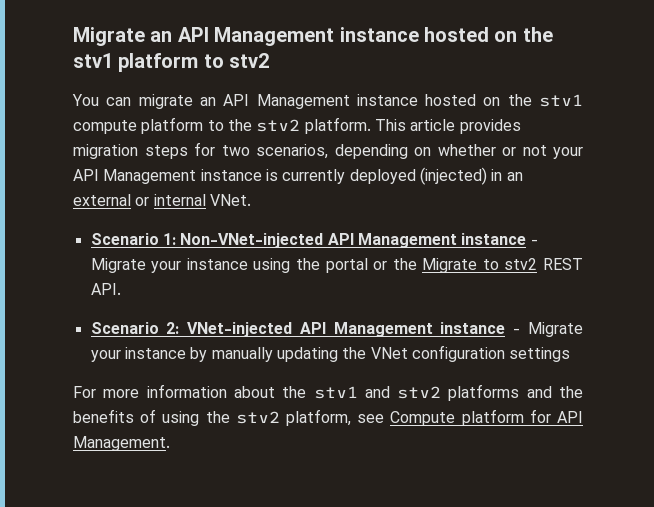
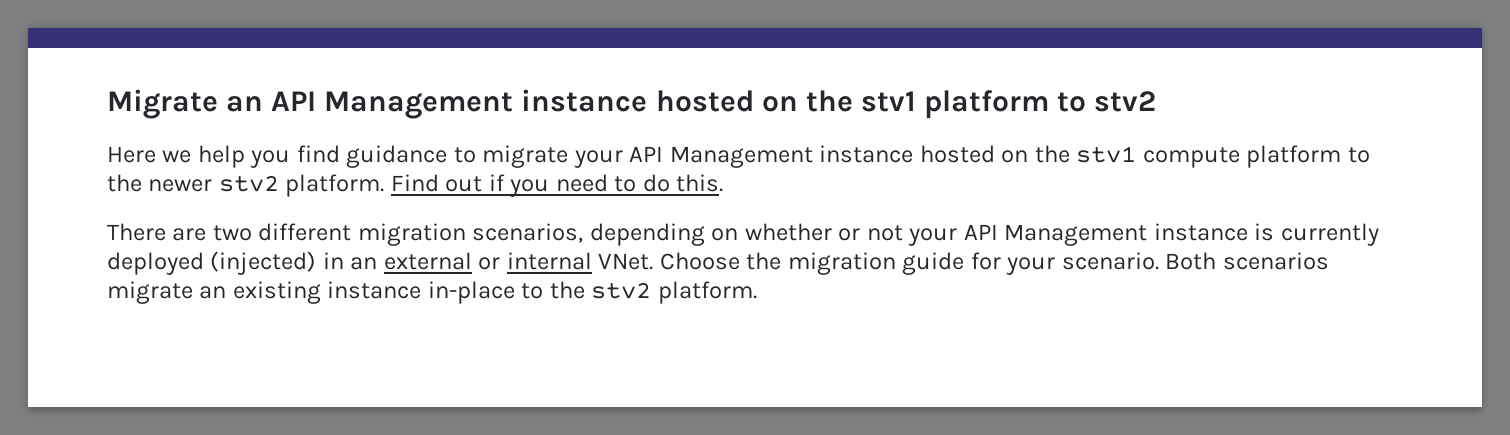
- You can migrate an API Management instance hosted on the stv1 compute platform to the stv2 platform. This article provides migration steps for two scenarios, depending on whether or not your API Management instance is currently deployed (injected) in an external or internal VNet.
- Scenario 1: Non-VNet-injected API Management instance - Migrate your instance using the portal or the Migrate to stv2 REST API.
- Scenario 2: VNet-injected API Management instance - Migrate your instance by manually updating the VNet configuration settings
- For more information about the stv1 and stv2 platforms and the benefits of using the stv2 platform, see Compute platform for API Management.
+ Here we help you find guidance to migrate your API Management instance hosted on the stv1 compute platform to the newer stv2 platform. Find out if you need to do this.
+ There are two different migration scenarios, depending on whether or not your API Management instance is currently deployed (injected) in an external or internal VNet. Choose the migration guide for your scenario. Both scenarios migrate an existing instance in-place to the stv2 platform.

